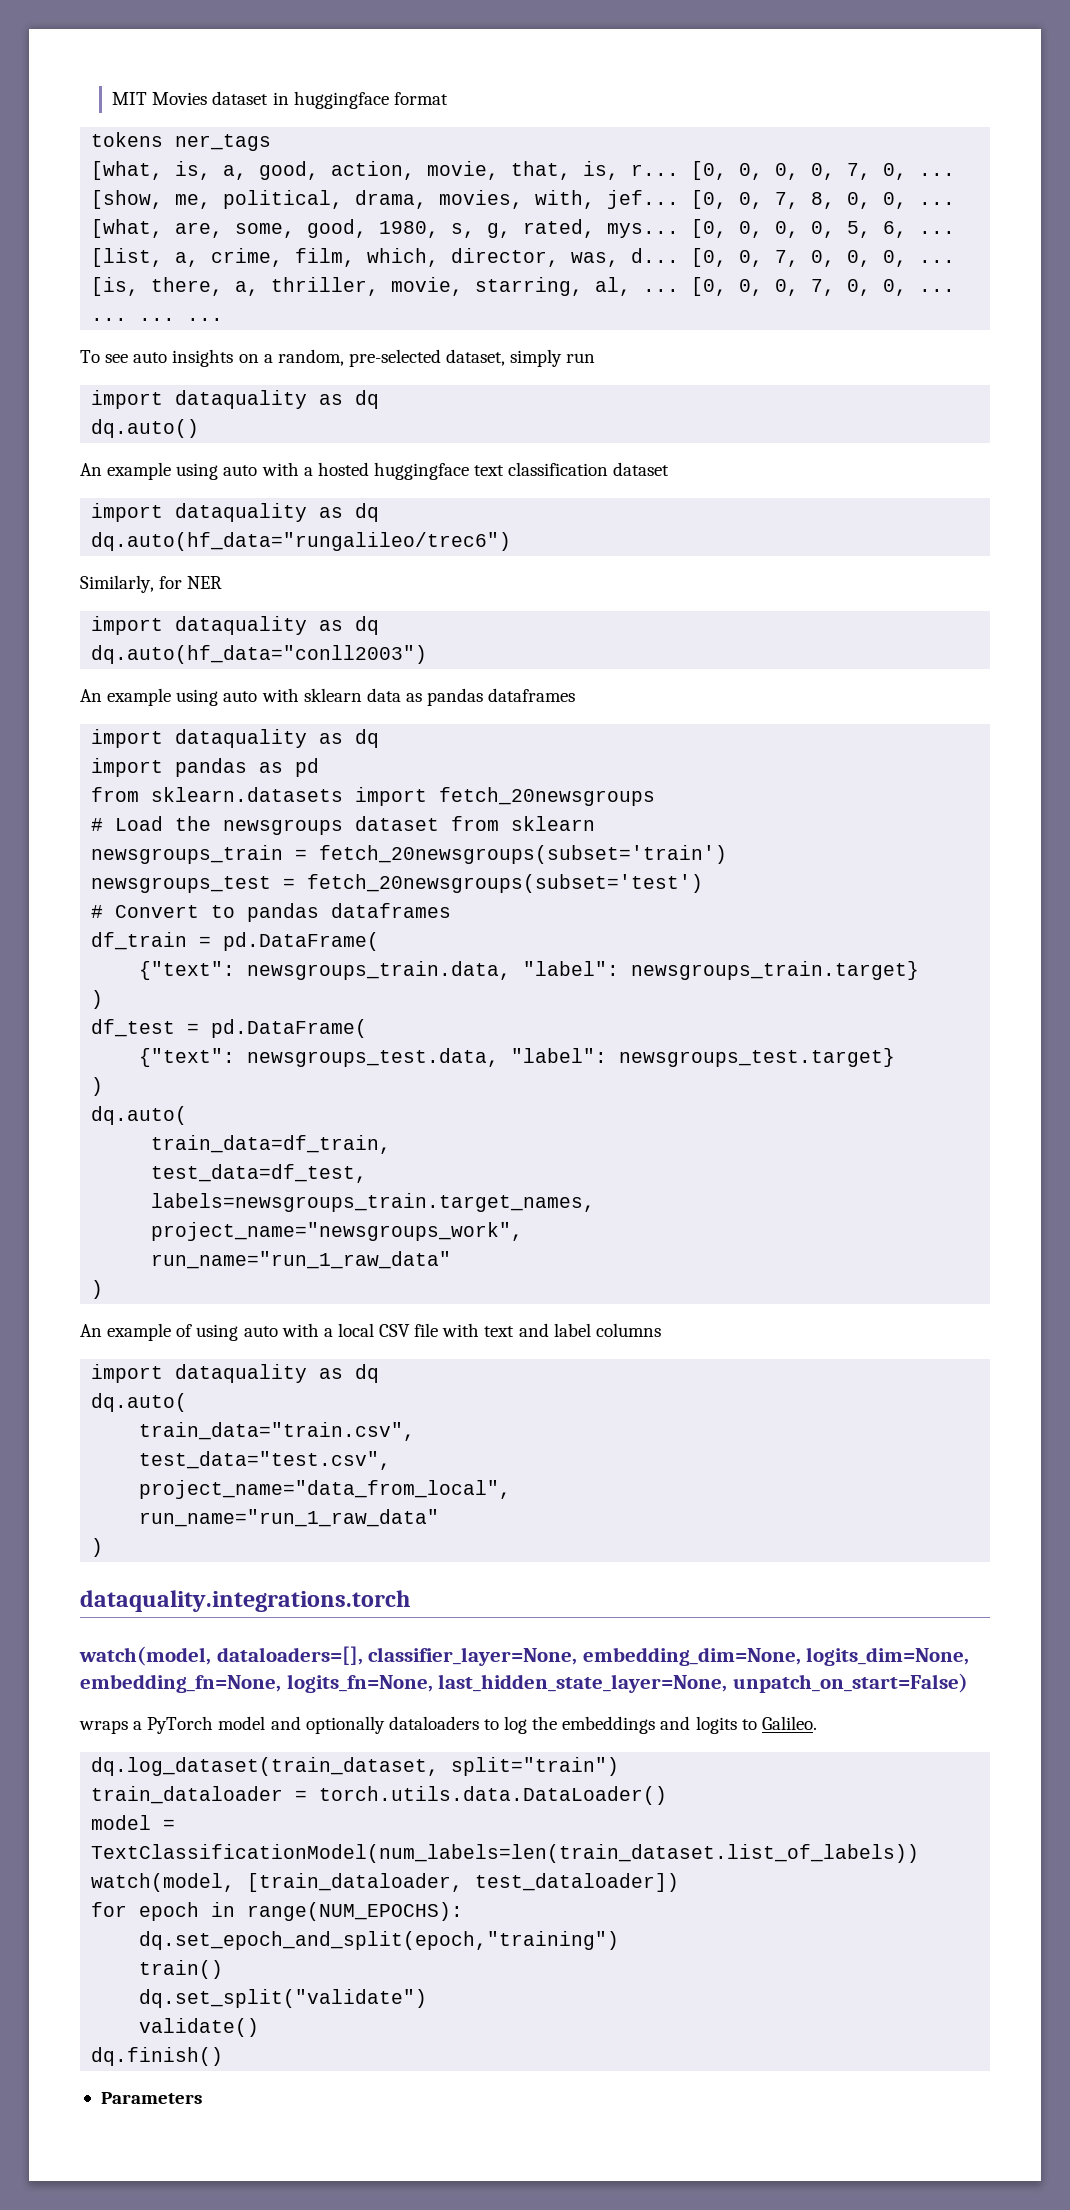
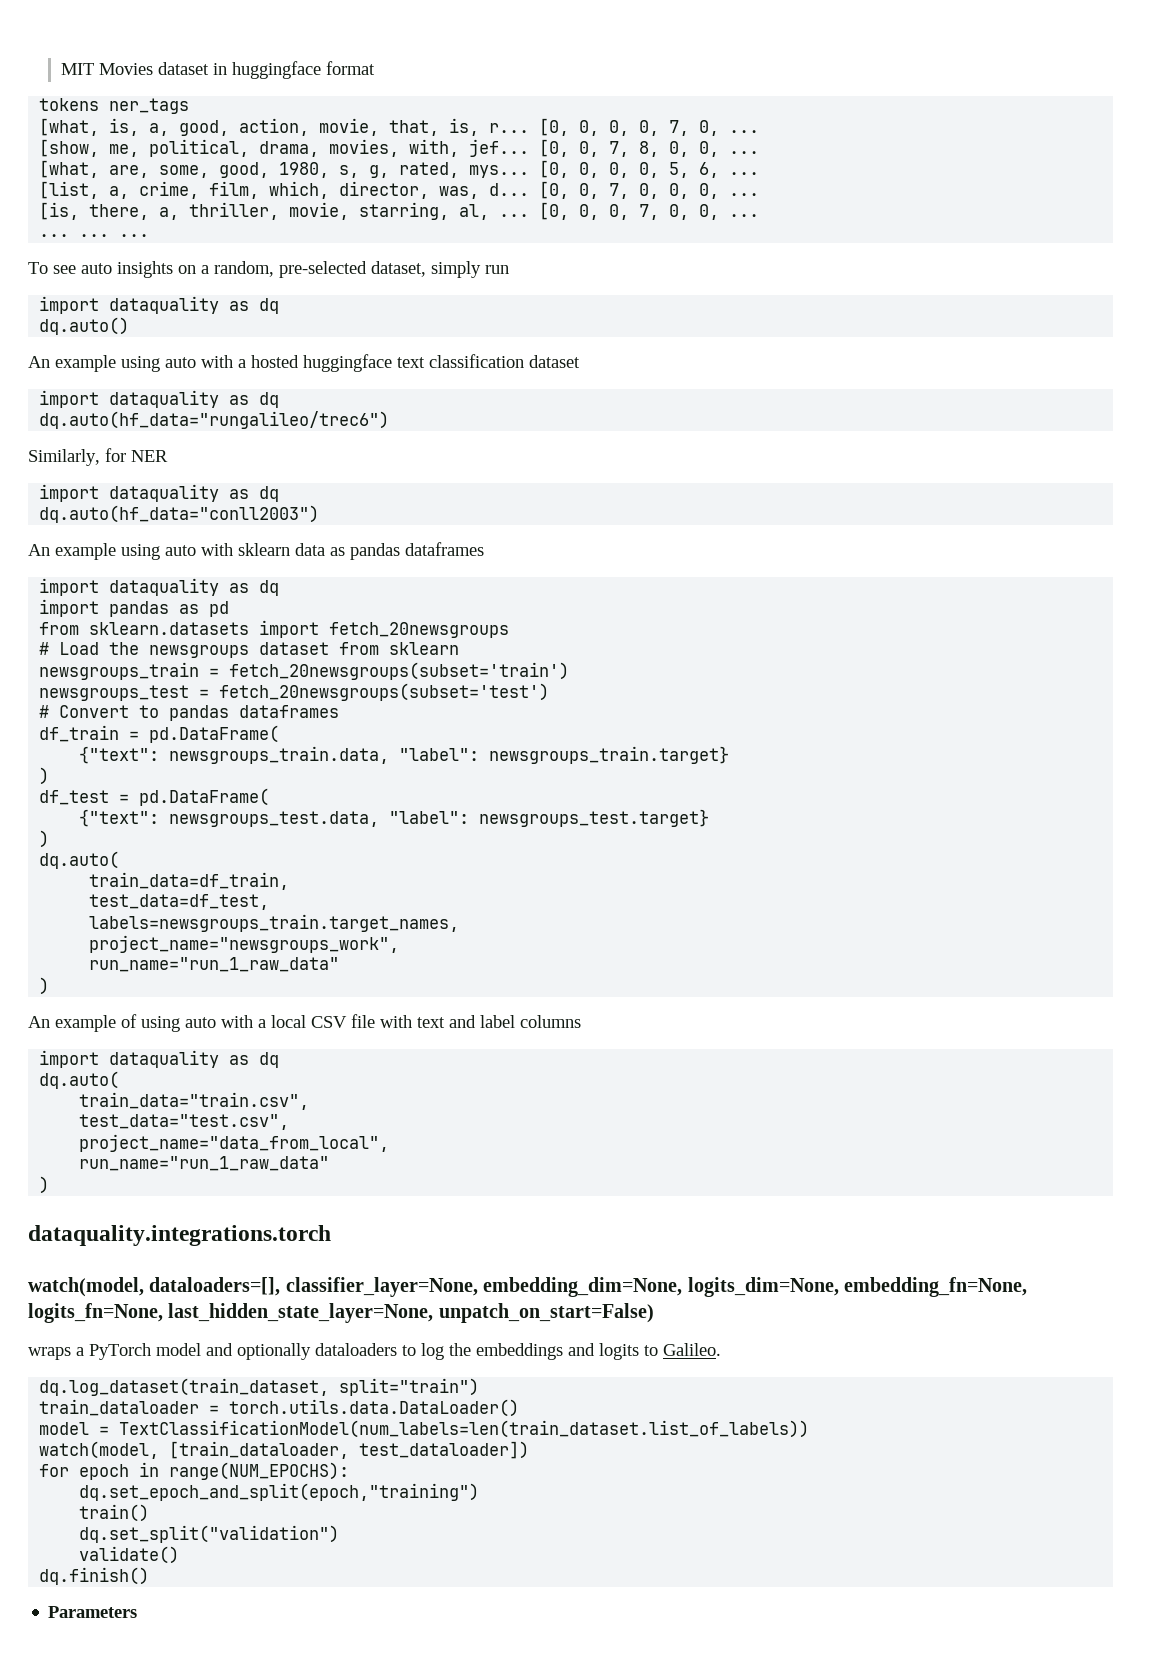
- dq.set_split("validate")
+ dq.set_split("validation")

